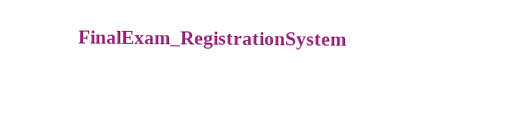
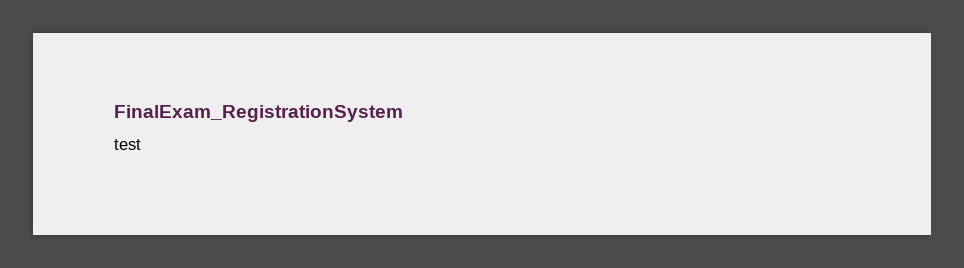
+ test

